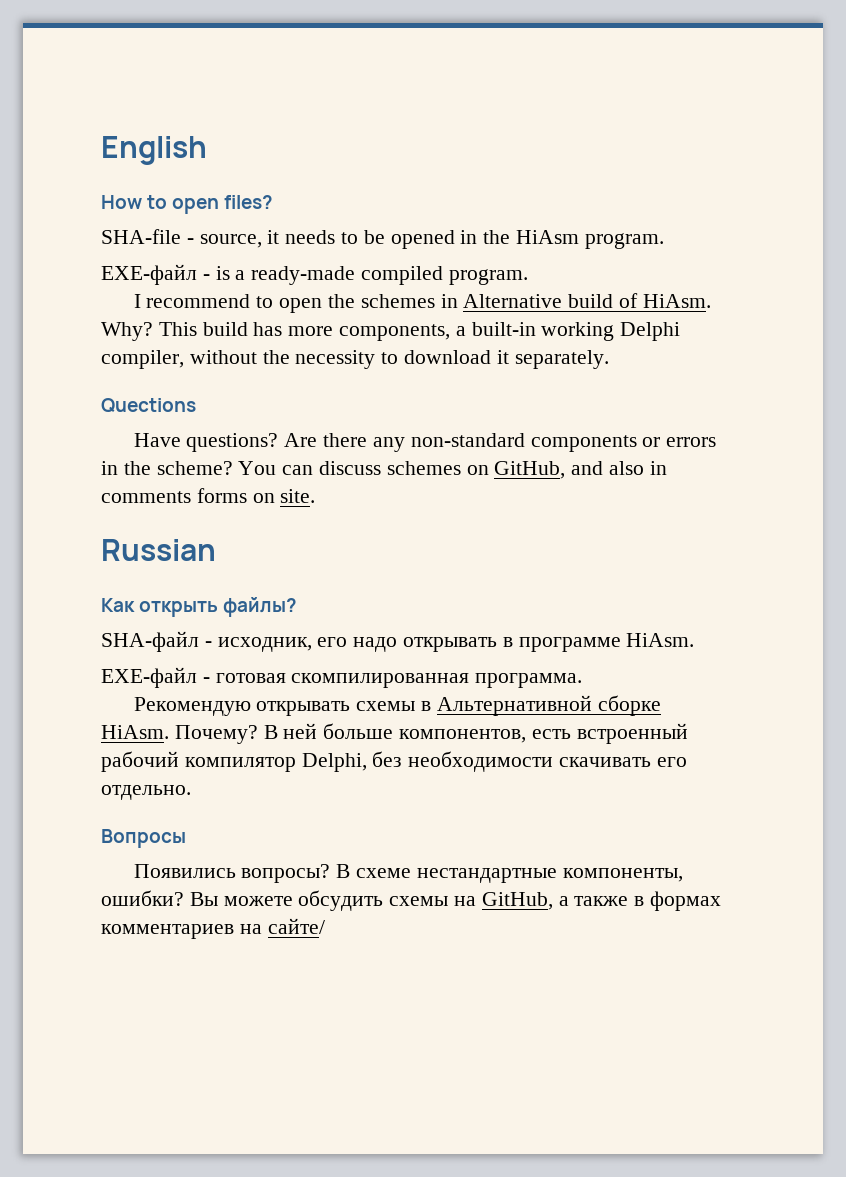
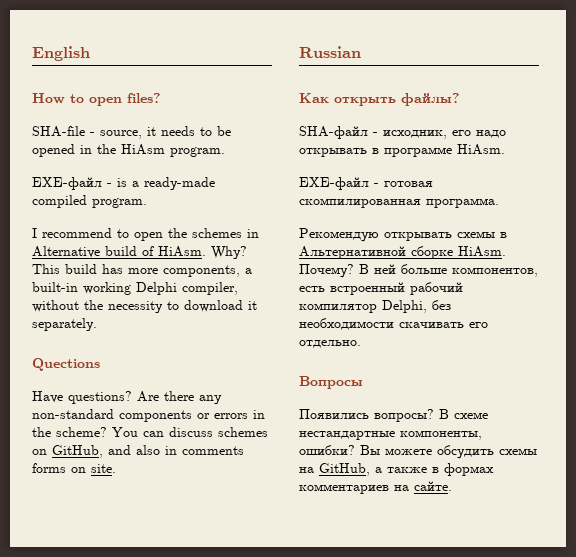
- Вы можете обсудить схемы на GitHub, а также в формах комментариев на сайте/
+ Вы можете обсудить схемы на GitHub, а также в формах комментариев на сайте.

